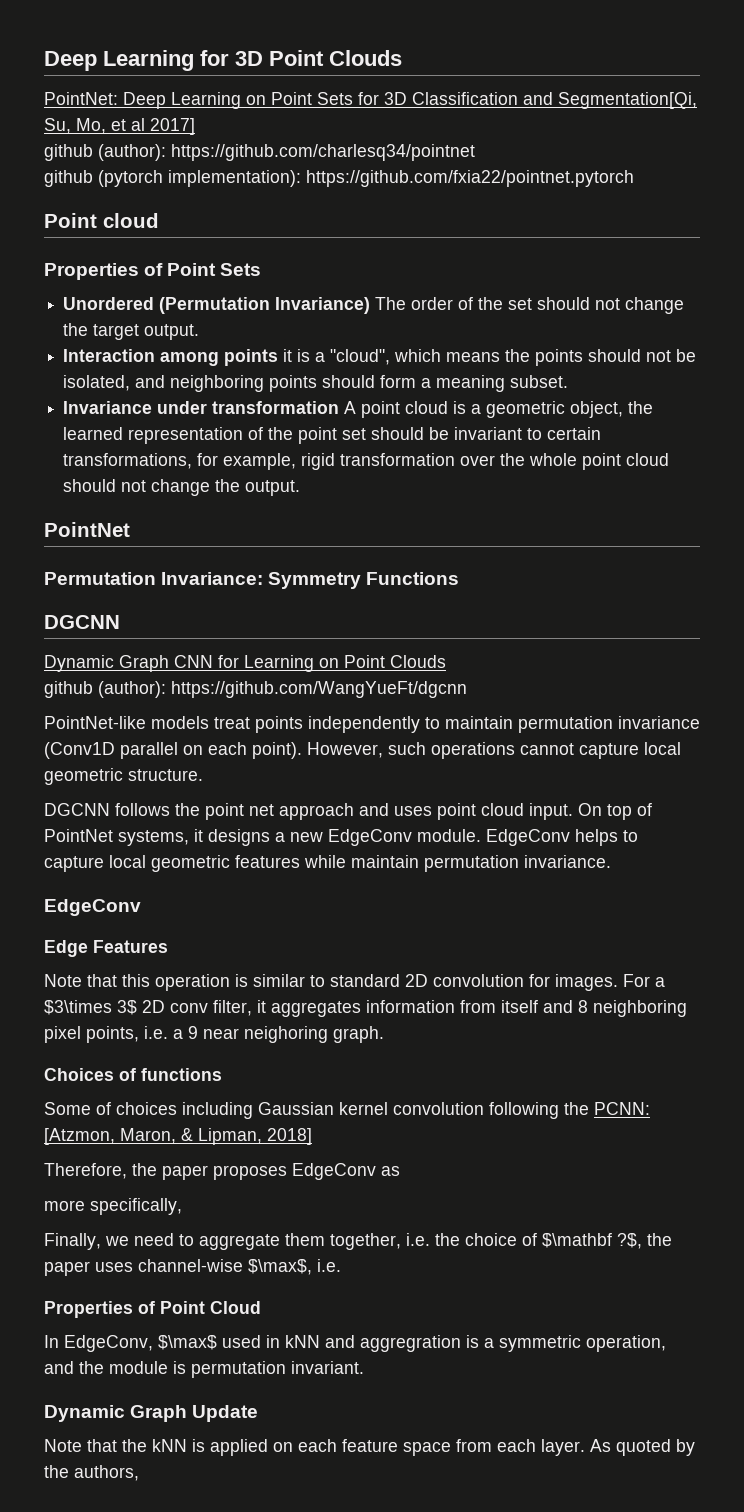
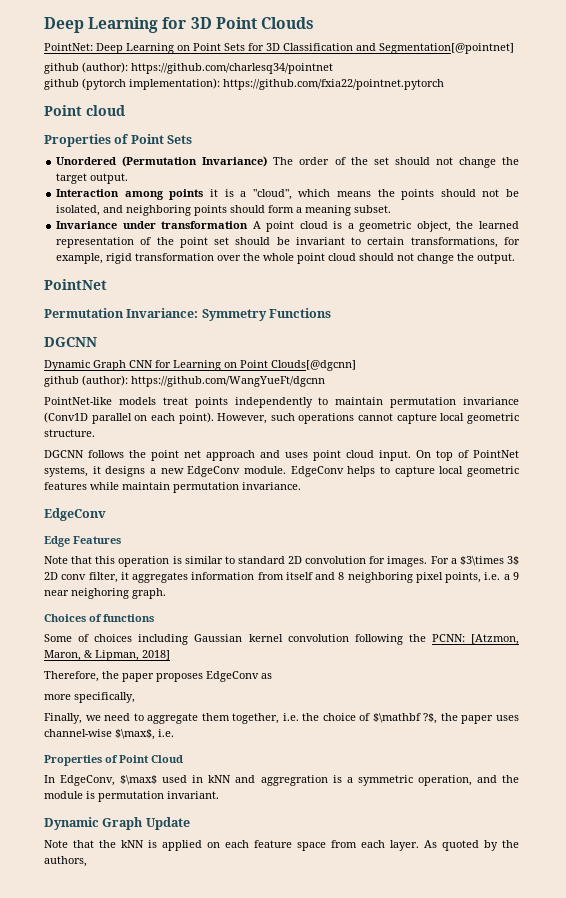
- PointNet: Deep Learning on Point Sets for 3D Classification and Segmentation[Qi, Su, Mo, et al 2017]
+ PointNet: Deep Learning on Point Sets for 3D Classification and Segmentation[@pointnet]
- Dynamic Graph CNN for Learning on Point Clouds
+ Dynamic Graph CNN for Learning on Point Clouds[@dgcnn]

